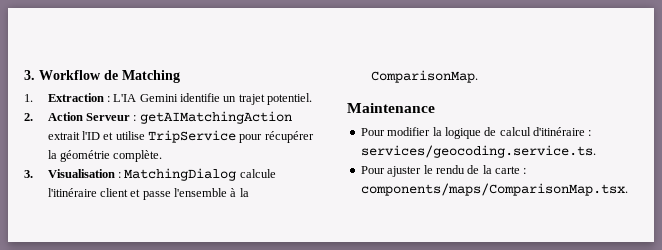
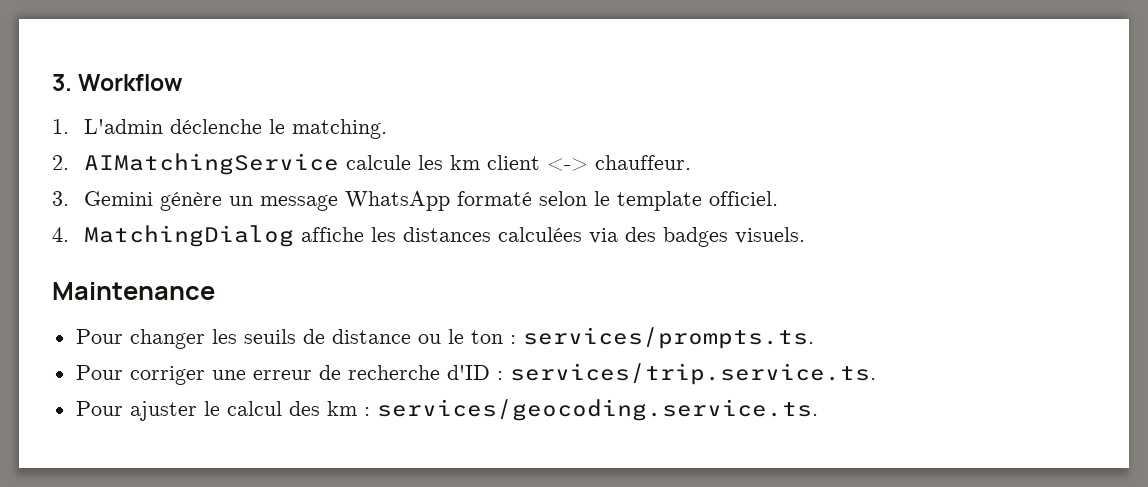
- 3. Workflow de Matching
+ 3. Workflow
- 1. Extraction : L'IA Gemini identifie un trajet potentiel.
- 2. Action Serveur : getAIMatchingAction extrait l'ID et utilise TripService pour récupérer la géométrie complète.
- 3. Visualisation : MatchingDialog calcule l'itinéraire client et passe l'ensemble à la ComparisonMap.
+ 1. L'admin déclenche le matching.
+ 2. AIMatchingService calcule les km client <-> chauffeur.
+ 3. Gemini génère un message WhatsApp formaté selon le template officiel.
+ 4. MatchingDialog affiche les distances calculées via des badges visuels.
  Maintenance
- Pour modifier la logique de calcul d'itinéraire : services/geocoding.service.ts.
- Pour ajuster le rendu de la carte : components/maps/ComparisonMap.tsx.
+ Pour changer les seuils de distance ou le ton : services/prompts.ts.
+ Pour corriger une erreur de recherche d'ID : services/trip.service.ts.
+ Pour ajuster le calcul des km : services/geocoding.service.ts.

